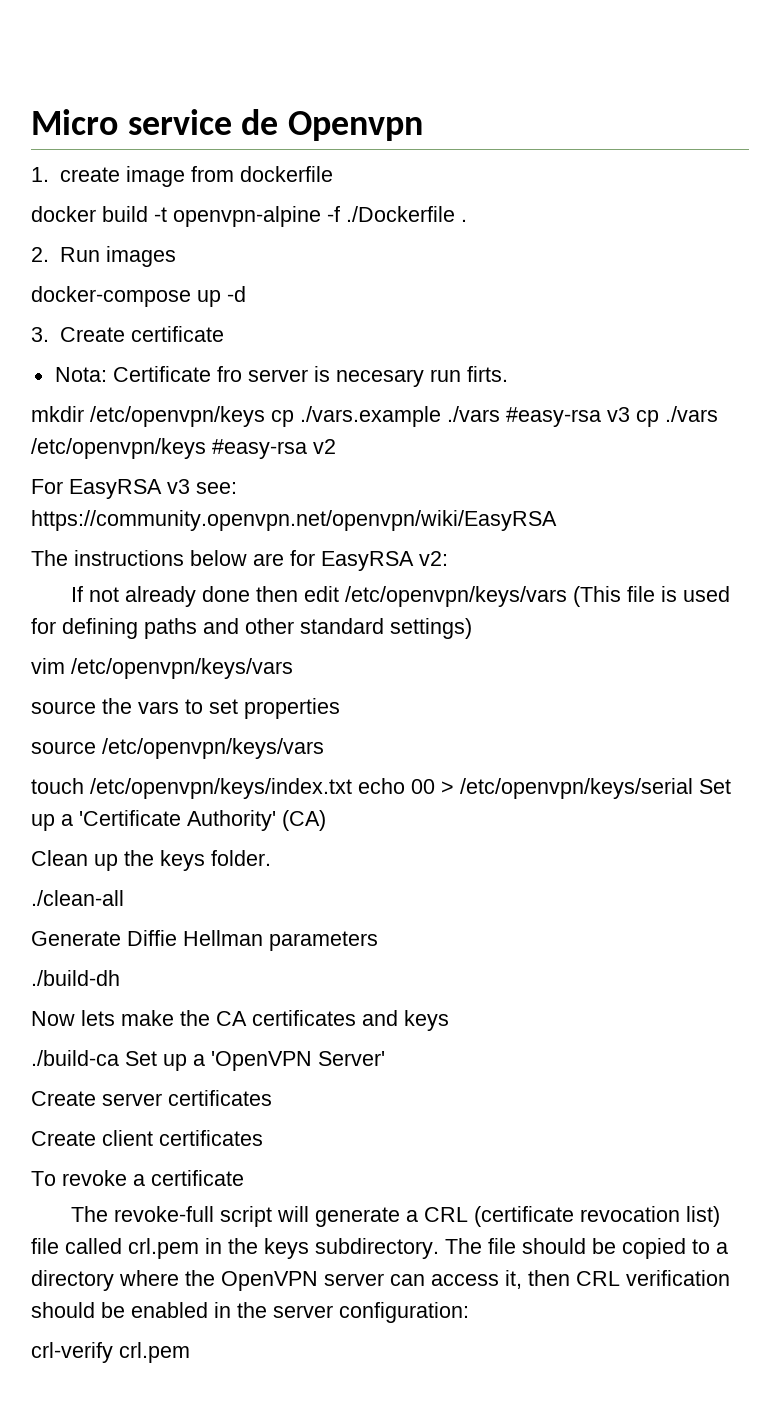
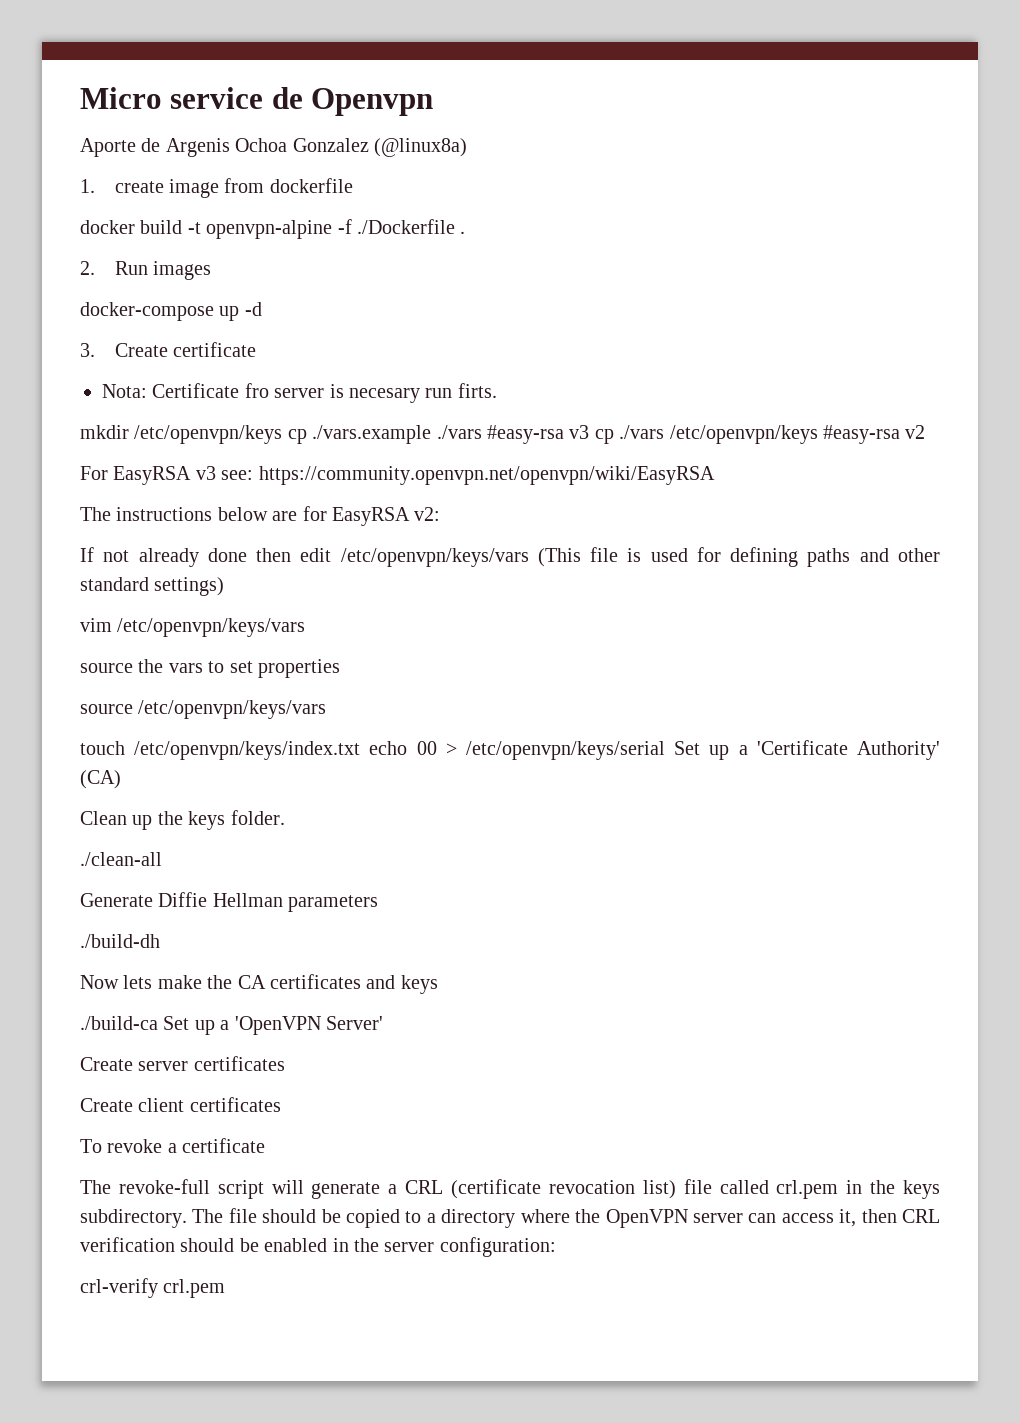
+ Aporte de Argenis Ochoa Gonzalez (@linux8a)

